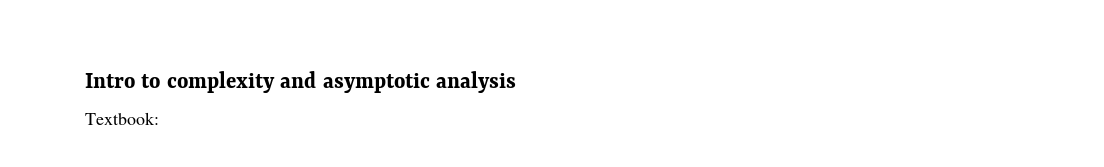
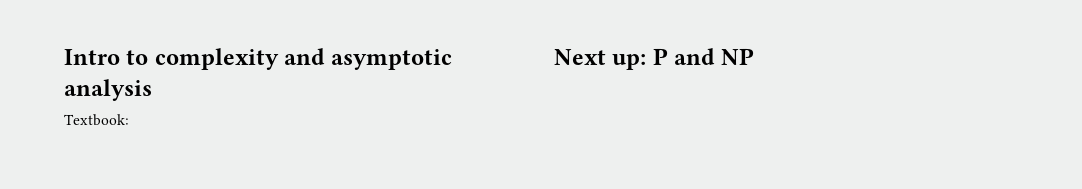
+ Next up: P and NP

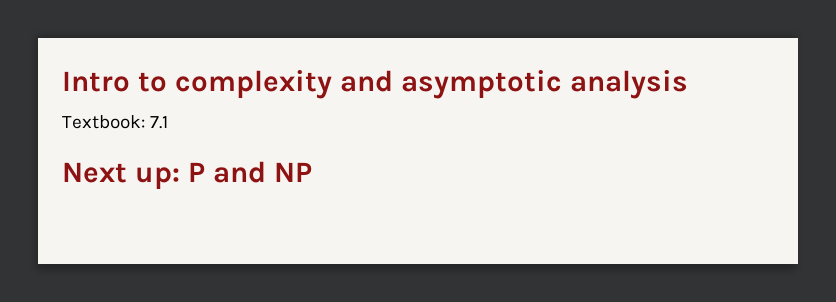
- Textbook:
+ Textbook: 7.1

